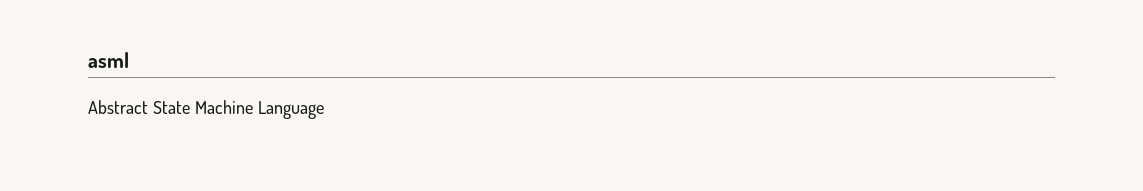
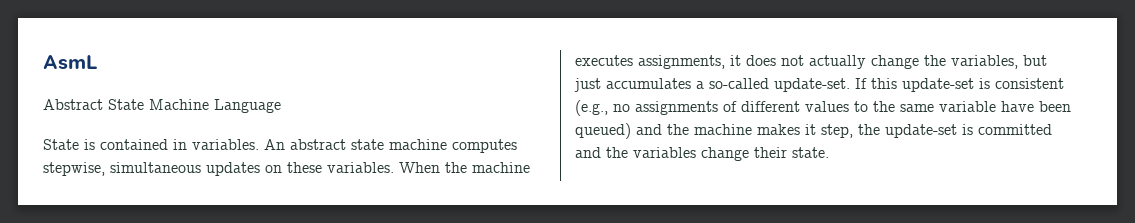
- asml
+ AsmL
+ State is contained in variables. An abstract state machine computes stepwise, simultaneous updates on these variables. When the machine executes assignments, it does not actually change the variables, but just accumulates a so-called update-set. If this update-set is consistent (e.g., no assignments of different values to the same variable have been queued) and the machine makes it step, the update-set is committed and the variables change their state.

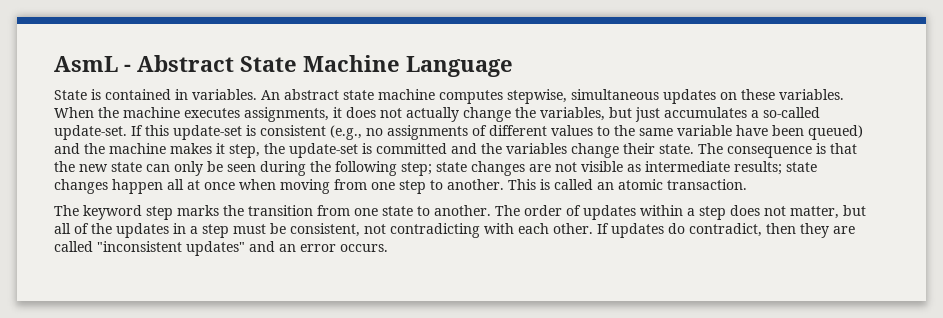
- AsmL
- Abstract State Machine Language
+ AsmL - Abstract State Machine Language
+ The consequence is that the new state can only be seen during the following step; state changes are not visible as intermediate results; state changes happen all at once when moving from one step to another. This is called an atomic transaction.
+ The keyword step marks the transition from one state to another. The order of updates within a step does not matter, but all of the updates in a step must be consistent, not contradicting with each other. If updates do contradict, then they are called "inconsistent updates" and an error occurs.

